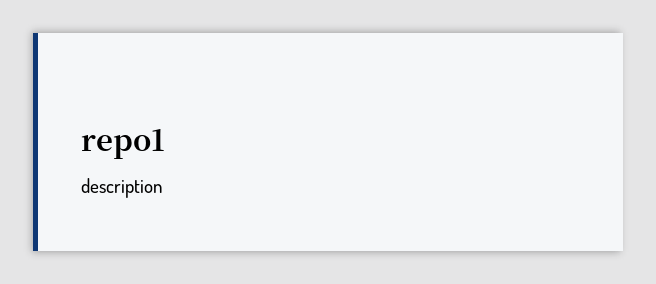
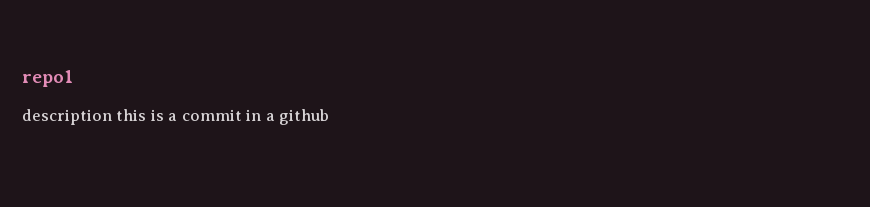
- description
+ description this is a commit in a github

